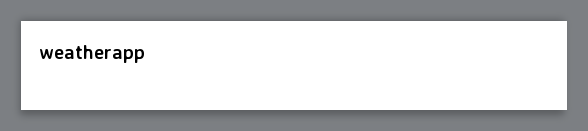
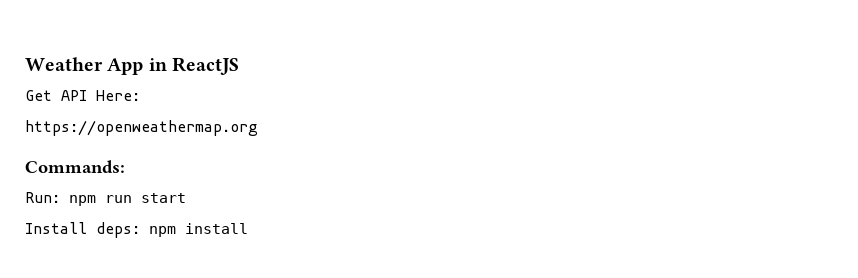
- weatherapp
+ Weather App in ReactJS
+ Get API Here:
+ https://openweathermap.org
+ Commands:
+ Run: npm run start
+ Install deps: npm install

